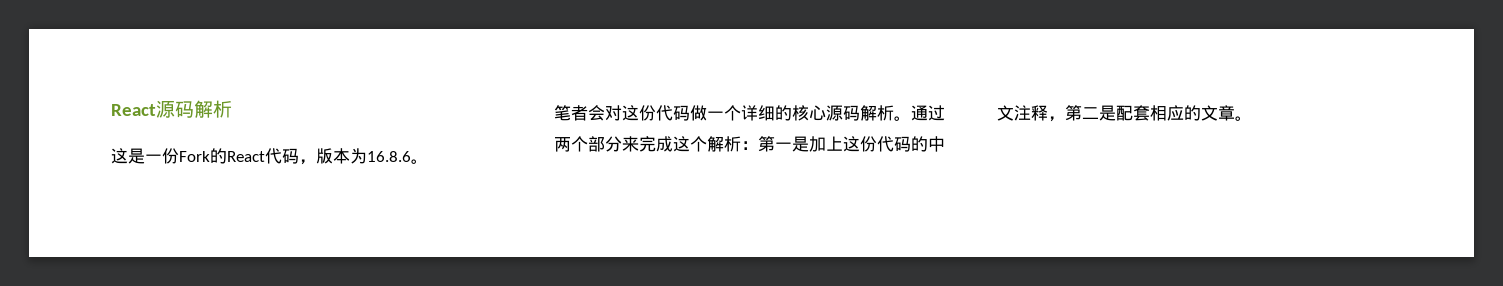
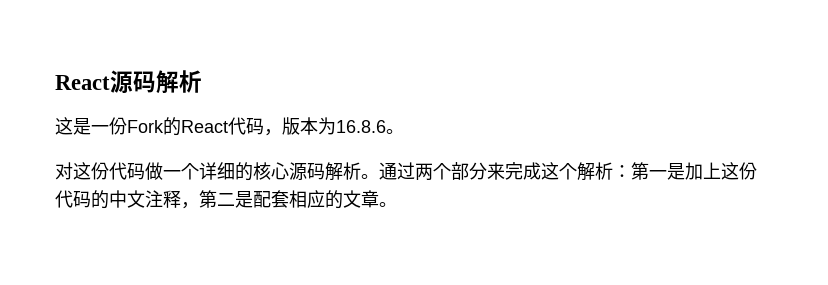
- 笔者会对这份代码做一个详细的核心源码解析。
+ 对这份代码做一个详细的核心源码解析。

